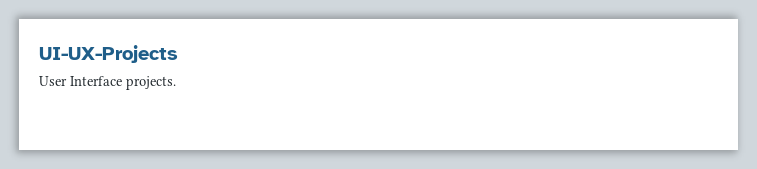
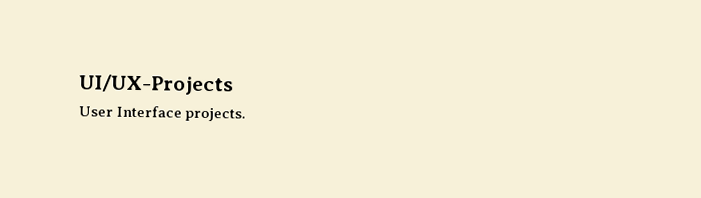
- UI-UX-Projects
+ UI/UX-Projects

